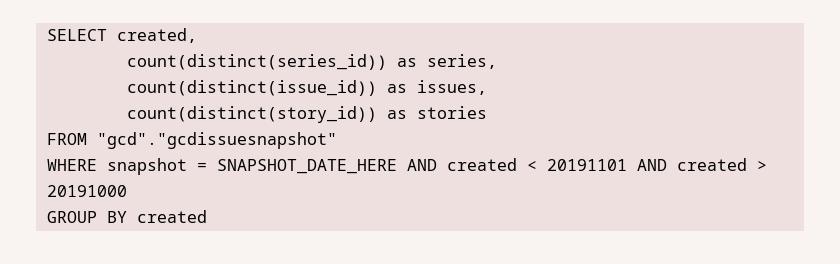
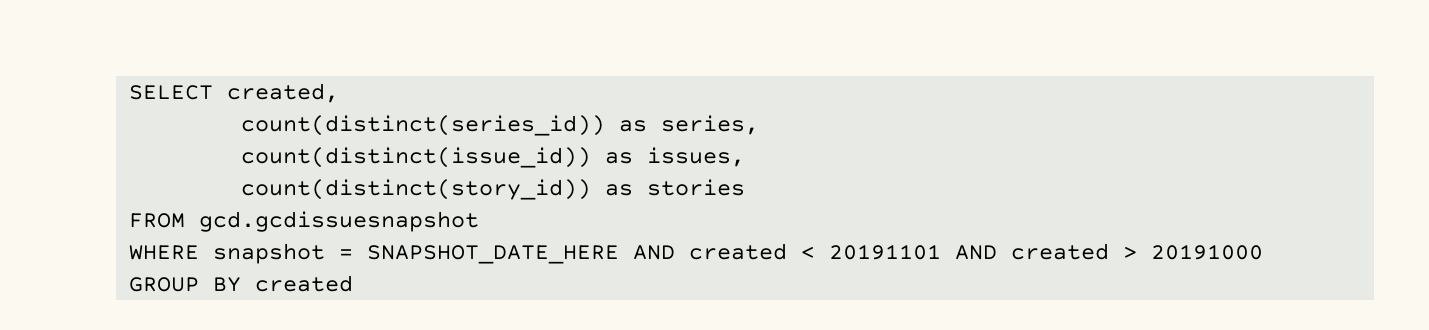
- FROM "gcd"."gcdissuesnapshot"
+ FROM gcd.gcdissuesnapshot

